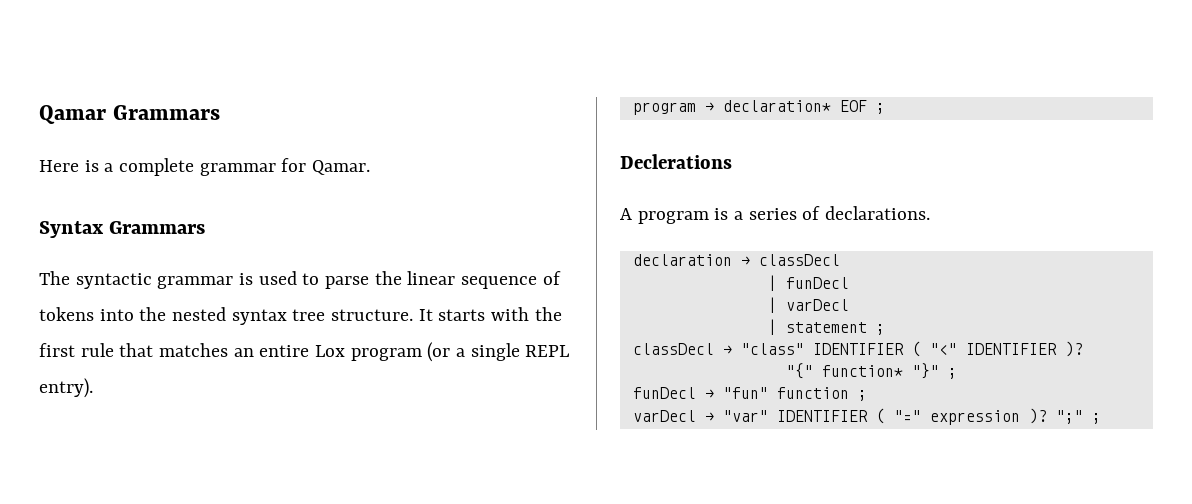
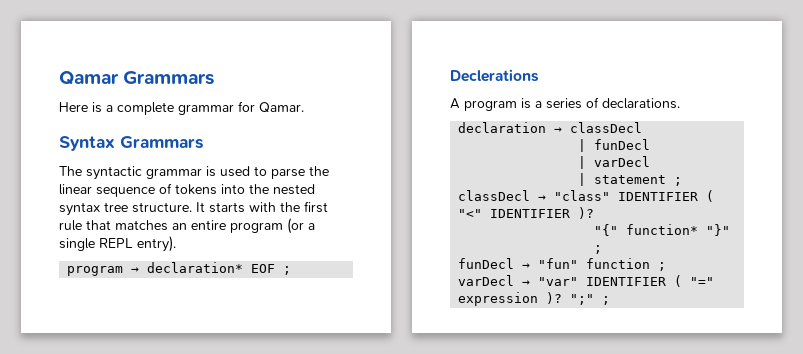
- It starts with the first rule that matches an entire Lox program (or a single REPL entry).
+ It starts with the first rule that matches an entire program (or a single REPL entry).

